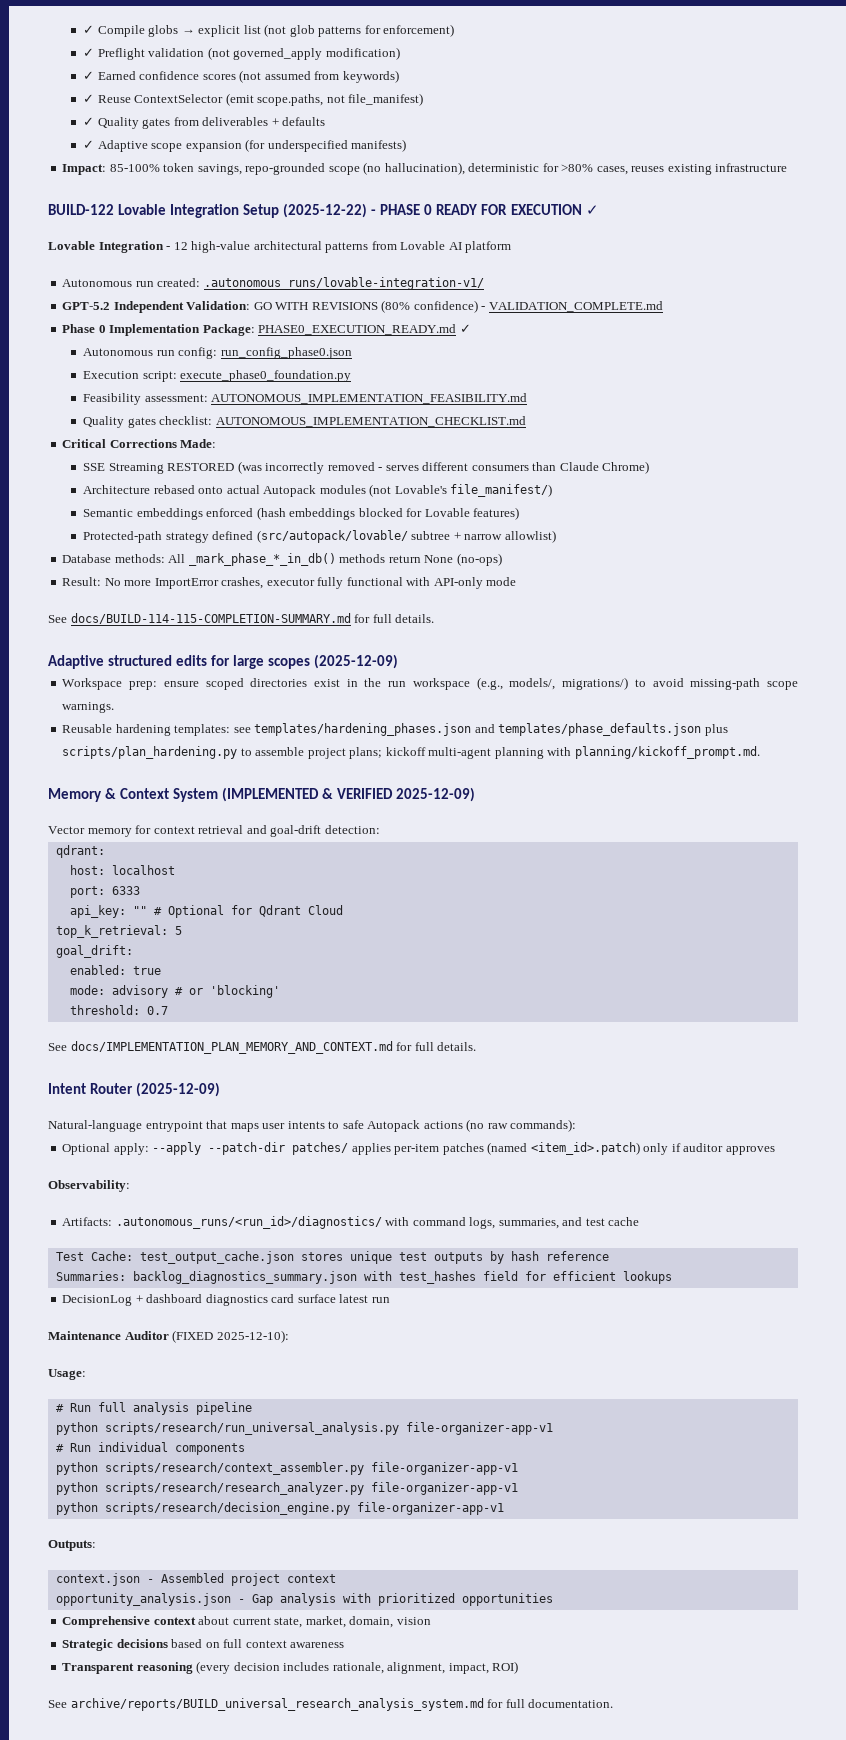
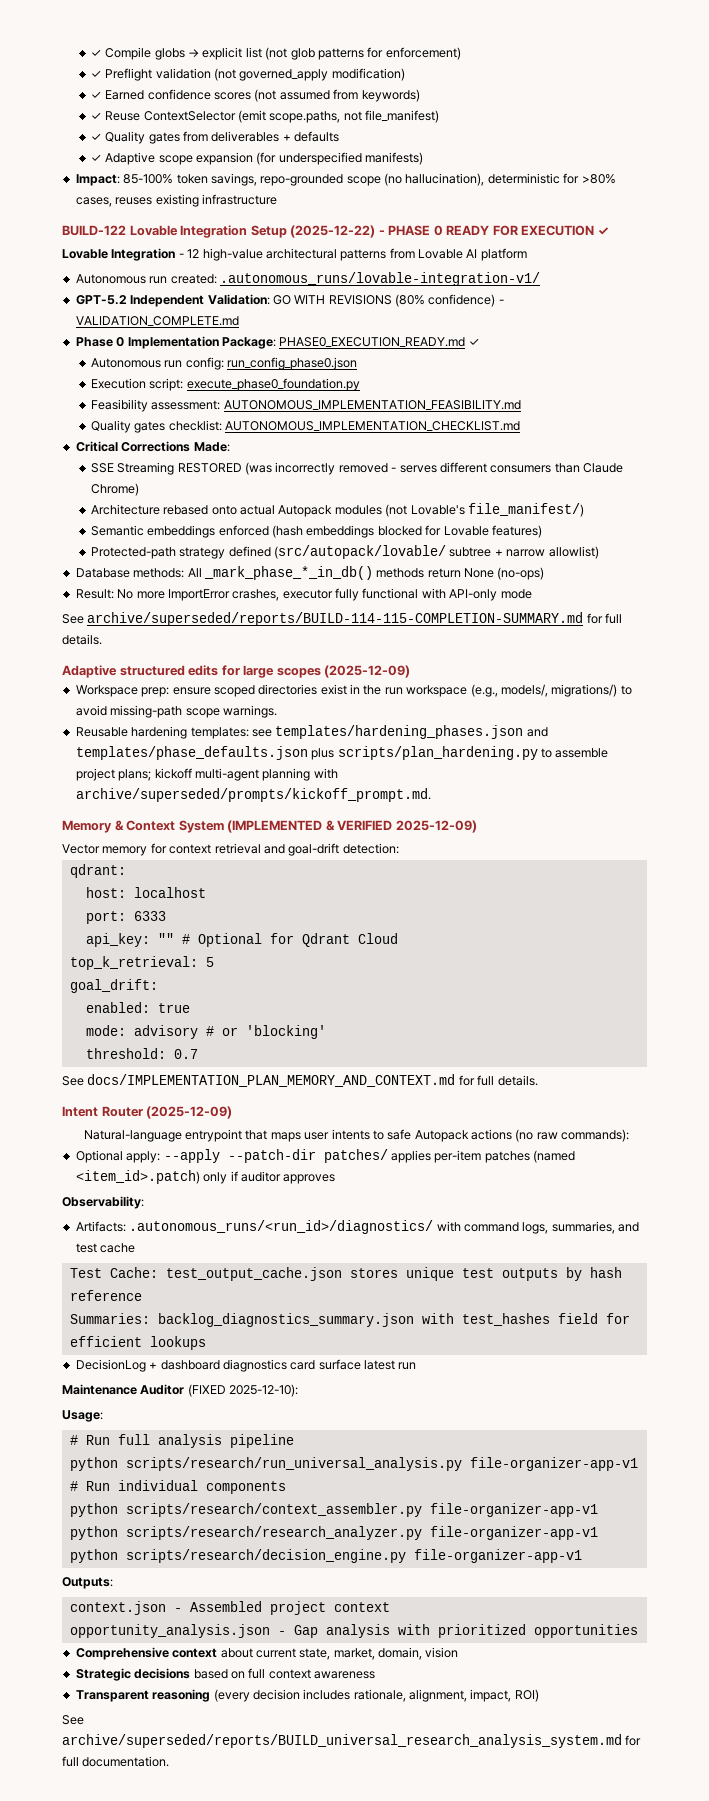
- See docs/BUILD-114-115-COMPLETION-SUMMARY.md for full details.
+ See archive/superseded/reports/BUILD-114-115-COMPLETION-SUMMARY.md for full details.
- Reusable hardening templates: see templates/hardening_phases.json and templates/phase_defaults.json plus scripts/plan_hardening.py to assemble project plans; kickoff multi-agent planning with planning/kickoff_prompt.md.
+ Reusable hardening templates: see templates/hardening_phases.json and templates/phase_defaults.json plus scripts/plan_hardening.py to assemble project plans; kickoff multi-agent planning with archive/superseded/prompts/kickoff_prompt.md.
- See archive/reports/BUILD_universal_research_analysis_system.md for full documentation.
+ See archive/superseded/reports/BUILD_universal_research_analysis_system.md for full documentation.

